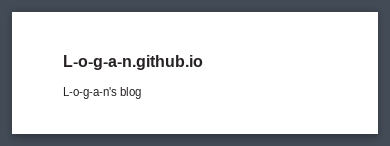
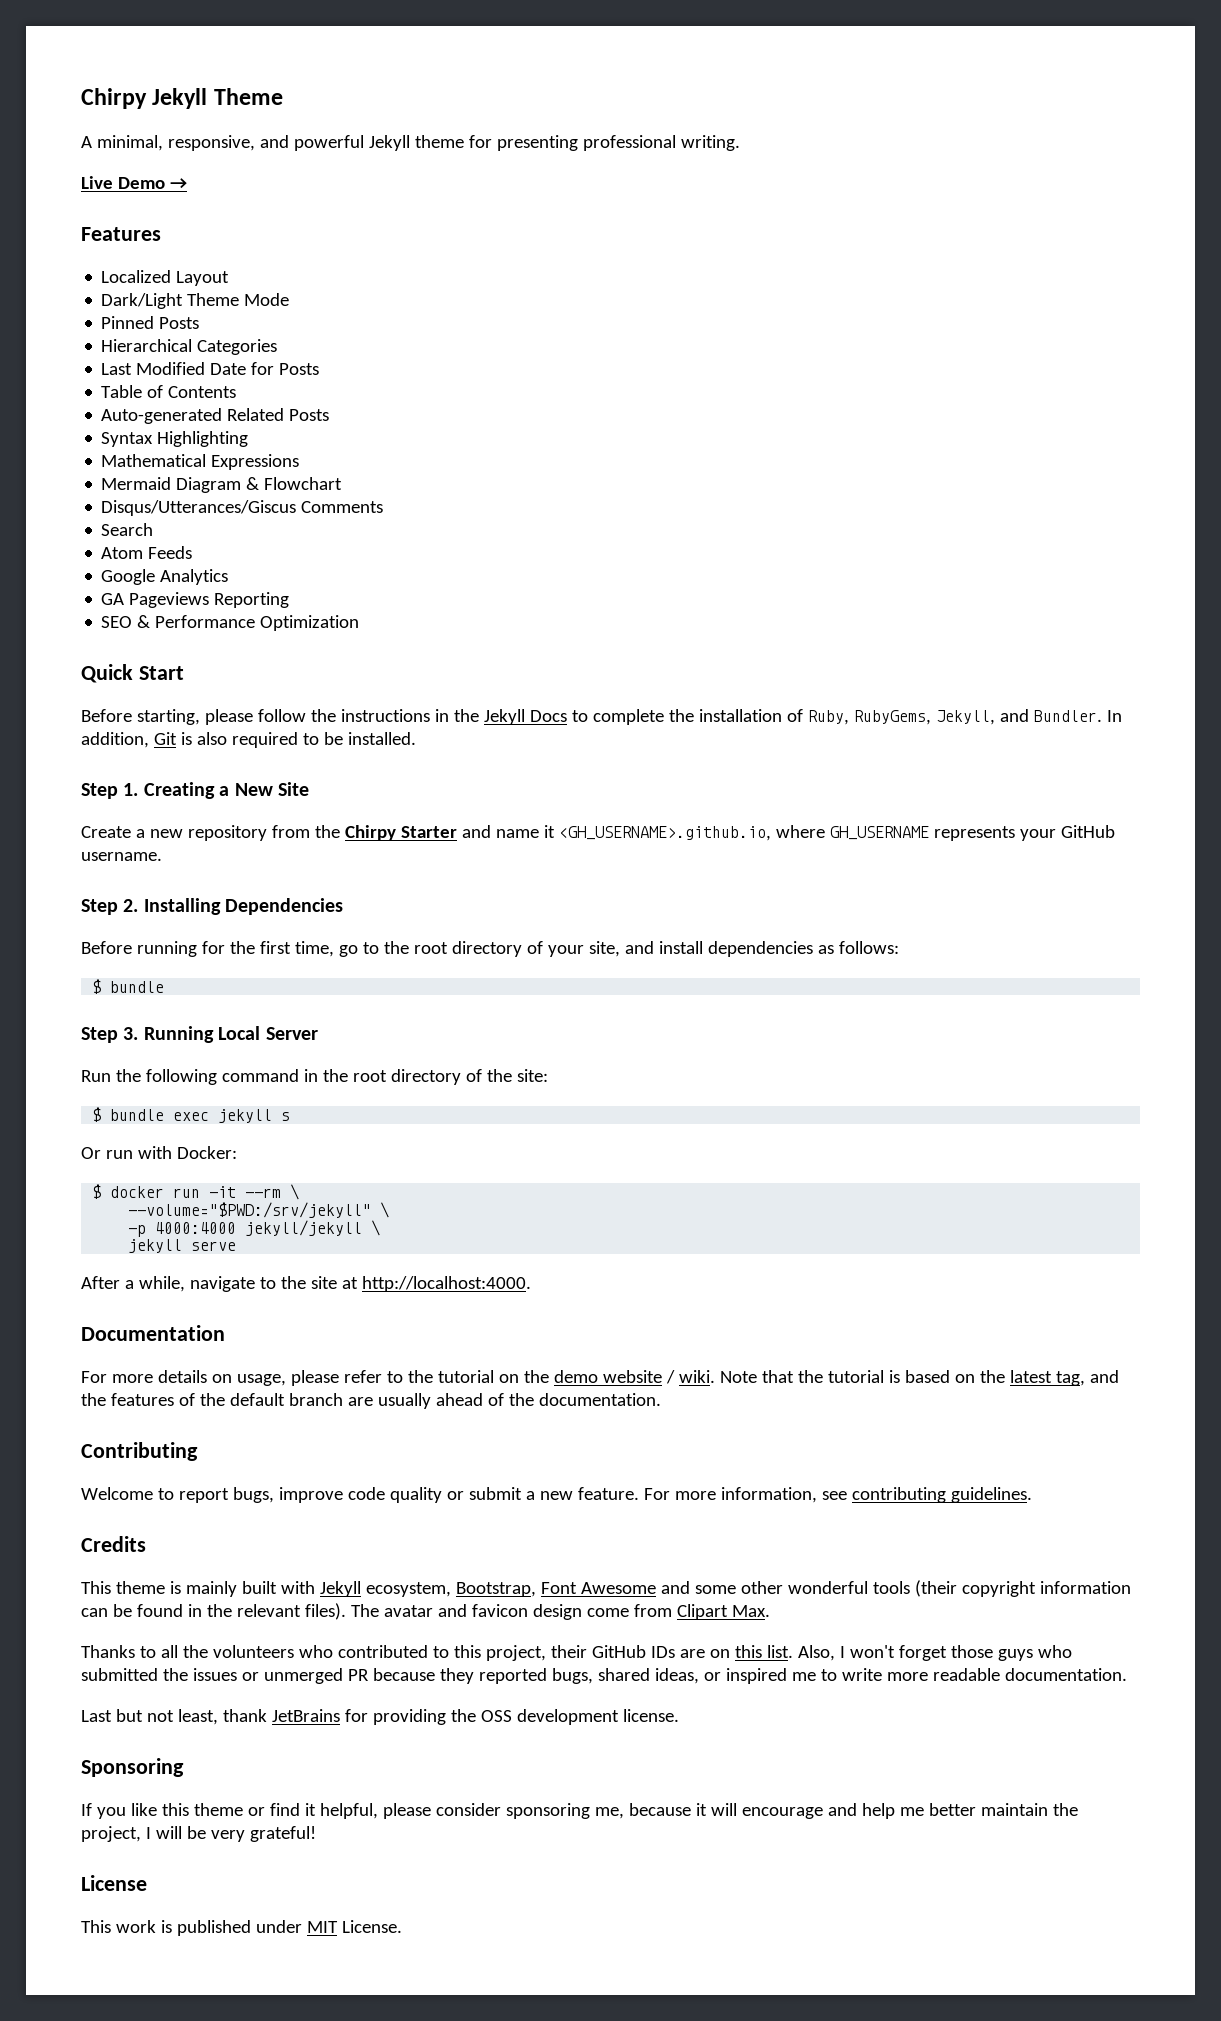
- L-o-g-a-n.github.io
- L-o-g-a-n's blog
+ Chirpy Jekyll Theme
+ A minimal, responsive, and powerful Jekyll theme for presenting professional writing.
+ Live Demo →
+ Features
+ Localized Layout
+ Dark/Light Theme Mode
+ Pinned Posts
+ Hierarchical Categories
+ Last Modified Date for Posts
+ Table of Contents
+ Auto-generated Related Posts
+ Syntax Highlighting
+ Mathematical Expressions
+ Mermaid Diagram & Flowchart
+ Disqus/Utterances/Giscus Comments
+ Search
+ Atom Feeds
+ Google Analytics
+ GA Pageviews Reporting
+ SEO & Performance Optimization
+ Quick Start
+ Before starting, please follow the instructions in the Jekyll Docs to complete the installation of Ruby, RubyGems, Jekyll, and Bundler. In addition, Git is also required to be installed.
+ Step 1. Creating a New Site
+ Create a new repository from the Chirpy Starter and name it <GH_USERNAME>.github.io, where GH_USERNAME represents your GitHub username.
+ Step 2. Installing Dependencies
+ Before running for the first time, go to the root directory of your site, and install dependencies as follows:
+ $ bundle
+ Step 3. Running Local Server
+ Run the following command in the root directory of the site:
+ $ bundle exec jekyll s
+ Or run with Docker:
+ $ docker run -it --rm \
+ --volume="$PWD:/srv/jekyll" \
+ -p 4000:4000 jekyll/jekyll \
+ jekyll serve
+ After a while, navigate to the site at http://localhost:4000.
+ Documentation
+ For more details on usage, please refer to the tutorial on the demo website / wiki. Note that the tutorial is based on the latest tag, and the features of the default branch are usually ahead of the documentation.
+ Contributing
+ Welcome to report bugs, improve code quality or submit a new feature. For more information, see contributing guidelines.
+ Credits
+ This theme is mainly built with Jekyll ecosystem, Bootstrap, Font Awesome and some other wonderful tools (their copyright information can be found in the relevant files). The avatar and favicon design come from Clipart Max.
+ Thanks to all the volunteers who contributed to this project, their GitHub IDs are on this list. Also, I won't forget those guys who submitted the issues or unmerged PR because they reported bugs, shared ideas, or inspired me to write more readable documentation.
+ Last but not least, thank JetBrains for providing the OSS development license.
+ Sponsoring
+ If you like this theme or find it helpful, please consider sponsoring me, because it will encourage and help me better maintain the project, I will be very grateful!
+ License
+ This work is published under MIT License.

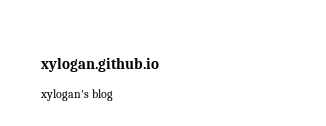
- Chirpy Jekyll Theme
- A minimal, responsive, and powerful Jekyll theme for presenting professional writing.
- Live Demo →
- Features
- Localized Layout
- Dark/Light Theme Mode
- Pinned Posts
- Hierarchical Categories
- Last Modified Date for Posts
- Table of Contents
- Auto-generated Related Posts
- Syntax Highlighting
- Mathematical Expressions
- Mermaid Diagram & Flowchart
- Disqus/Utterances/Giscus Comments
- Search
- Atom Feeds
- Google Analytics
- GA Pageviews Reporting
- SEO & Performance Optimization
- Quick Start
- Before starting, please follow the instructions in the Jekyll Docs to complete the installation of Ruby, RubyGems, Jekyll, and Bundler. In addition, Git is also required to be installed.
- Step 1. Creating a New Site
- Create a new repository from the Chirpy Starter and name it <GH_USERNAME>.github.io, where GH_USERNAME represents your GitHub username.
- Step 2. Installing Dependencies
- Before running for the first time, go to the root directory of your site, and install dependencies as follows:
- $ bundle
- Step 3. Running Local Server
- Run the following command in the root directory of the site:
- $ bundle exec jekyll s
- Or run with Docker:
- $ docker run -it --rm \
- --volume="$PWD:/srv/jekyll" \
- -p 4000:4000 jekyll/jekyll \
- jekyll serve
- After a while, navigate to the site at http://localhost:4000.
- Documentation
- For more details on usage, please refer to the tutorial on the demo website / wiki. Note that the tutorial is based on the latest tag, and the features of the default branch are usually ahead of the documentation.
- Contributing
- Welcome to report bugs, improve code quality or submit a new feature. For more information, see contributing guidelines.
- Credits
- This theme is mainly built with Jekyll ecosystem, Bootstrap, Font Awesome and some other wonderful tools (their copyright information can be found in the relevant files). The avatar and favicon design come from Clipart Max.
- Thanks to all the volunteers who contributed to this project, their GitHub IDs are on this list. Also, I won't forget those guys who submitted the issues or unmerged PR because they reported bugs, shared ideas, or inspired me to write more readable documentation.
- Last but not least, thank JetBrains for providing the OSS development license.
- Sponsoring
- If you like this theme or find it helpful, please consider sponsoring me, because it will encourage and help me better maintain the project, I will be very grateful!
- License
- This work is published under MIT License.
+ xylogan.github.io
+ xylogan's blog

